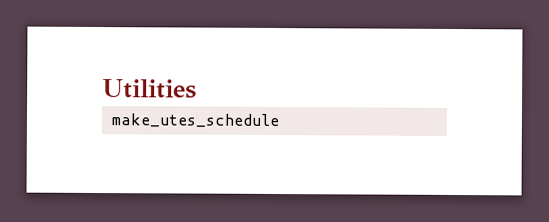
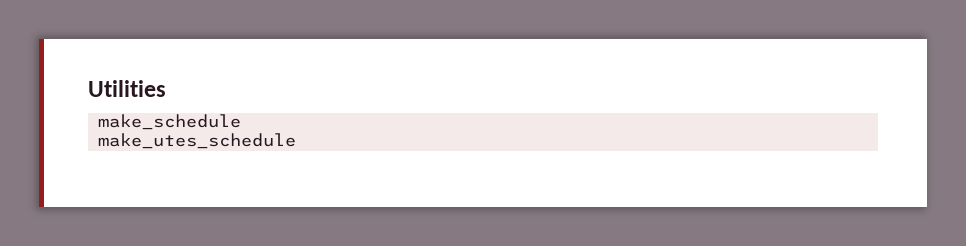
+ make_schedule

